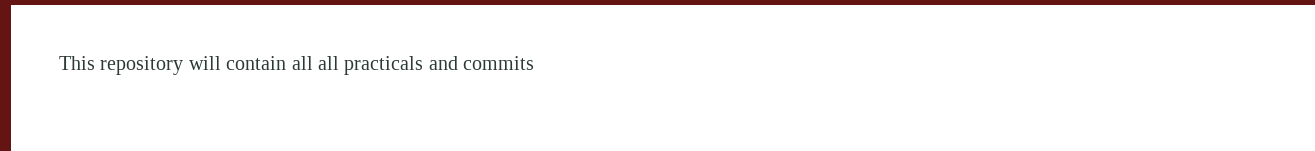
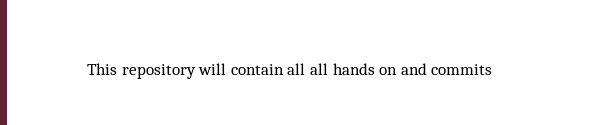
- This repository will contain all all practicals and commits
+ This repository will contain all all hands on and commits

